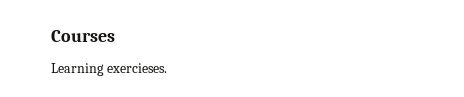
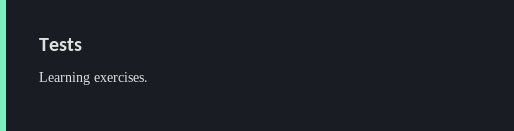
- Courses
+ Tests
- Learning exercieses.
+ Learning exercises.

